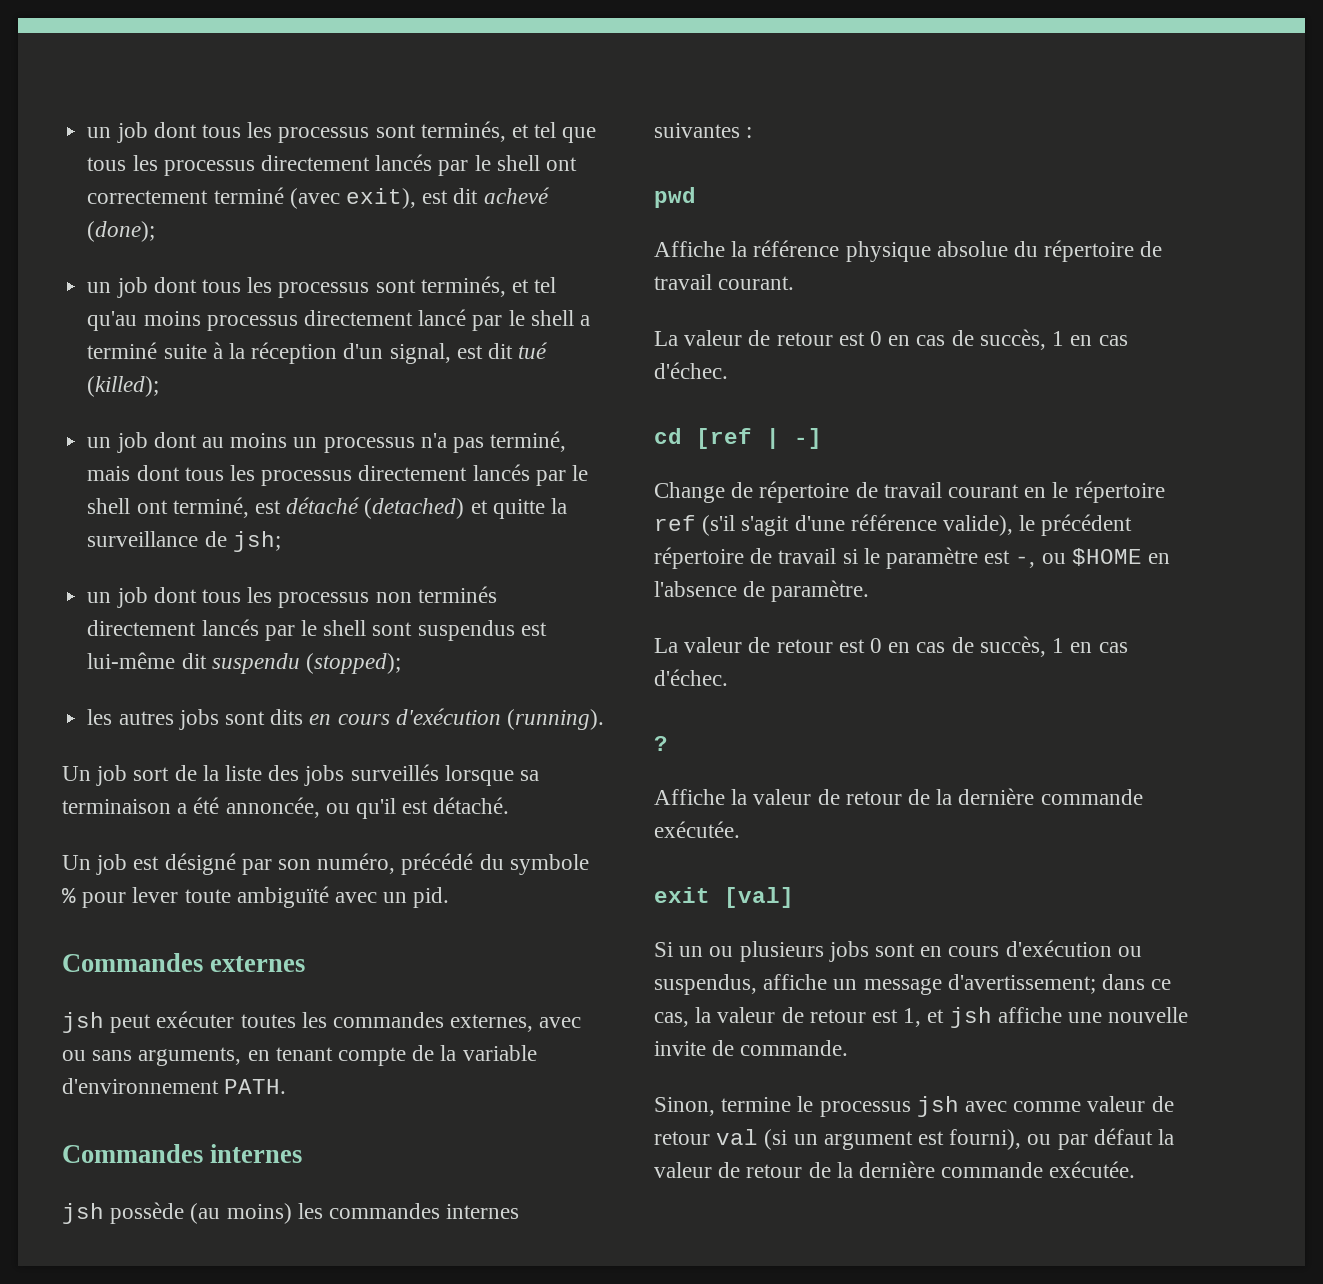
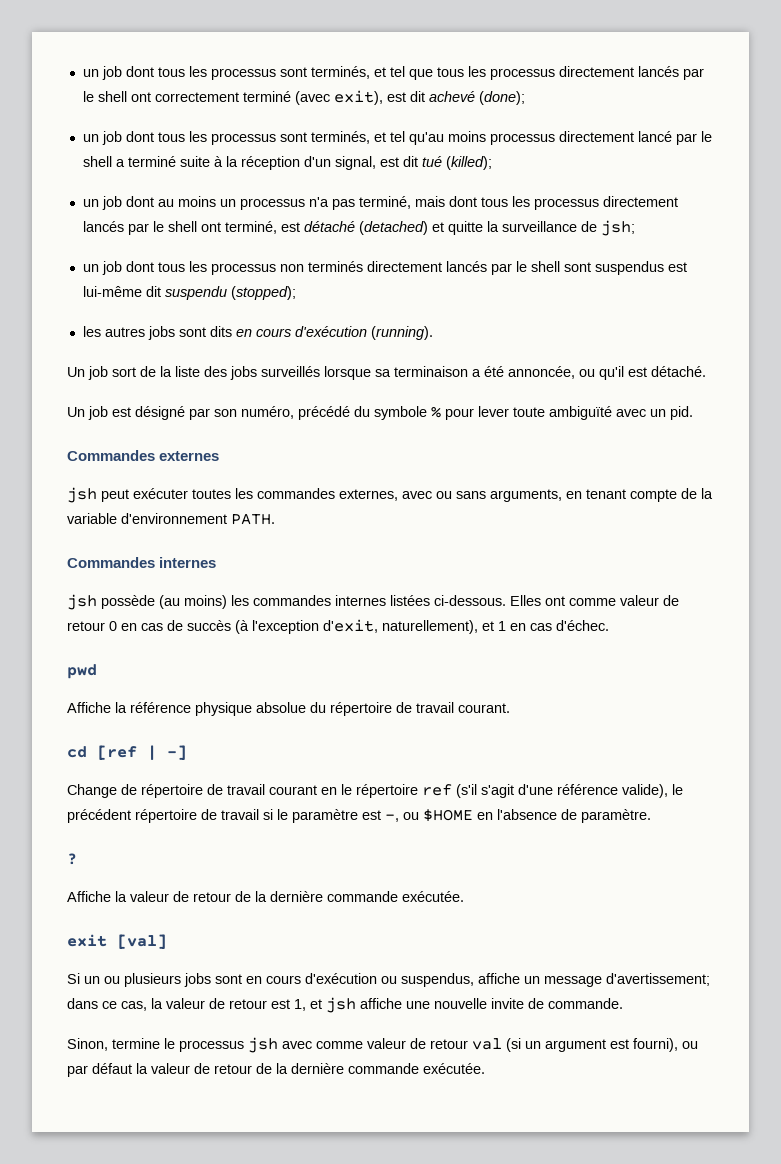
- jsh possède (au moins) les commandes internes suivantes :
+ jsh possède (au moins) les commandes internes listées ci-dessous. Elles ont comme valeur de retour 0 en cas de succès (à l'exception d'exit, naturellement), et 1 en cas d'échec.
  Affiche la référence physique absolue du répertoire de travail courant.
- La valeur de retour est 0 en cas de succès, 1 en cas d'échec.
  Change de répertoire de travail courant en le répertoire ref (s'il s'agit d'une référence valide), le précédent répertoire de travail si le paramètre est -, ou $HOME en l'absence de paramètre.
- La valeur de retour est 0 en cas de succès, 1 en cas d'échec.

